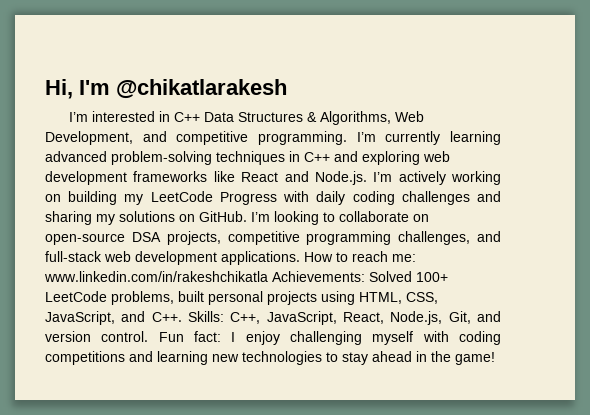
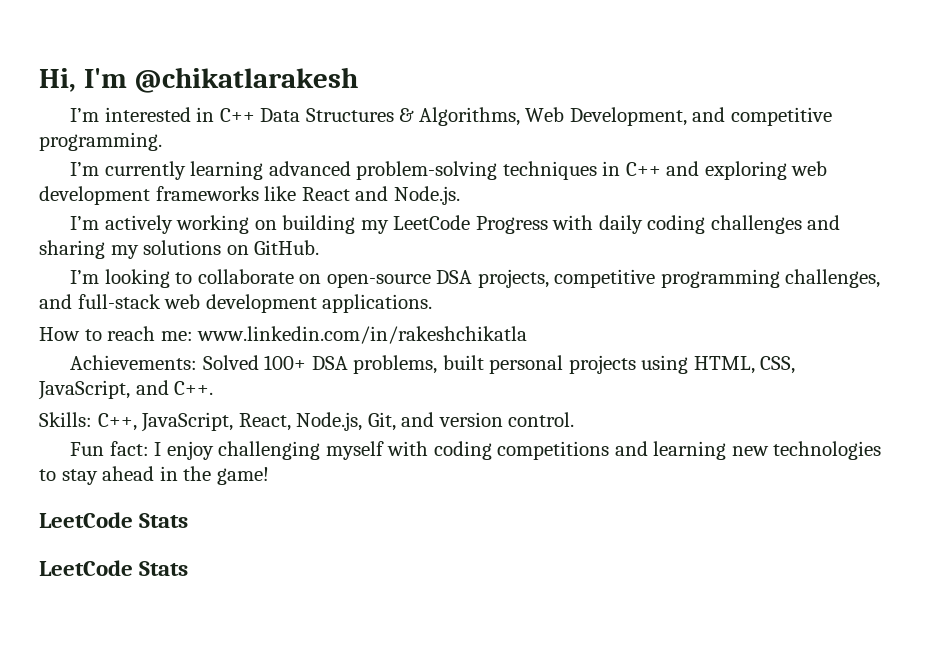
- I’m interested in C++ Data Structures & Algorithms, Web Development, and competitive programming. I’m currently learning advanced problem-solving techniques in C++ and exploring web development frameworks like React and Node.js. I’m actively working on building my LeetCode Progress with daily coding challenges and sharing my solutions on GitHub. I’m looking to collaborate on open-source DSA projects, competitive programming challenges, and full-stack web development applications. How to reach me:
+ I’m interested in C++ Data Structures & Algorithms, Web Development, and competitive programming.
+ I’m currently learning advanced problem-solving techniques in C++ and exploring web development frameworks like React and Node.js.
+ I’m actively working on building my LeetCode Progress with daily coding challenges and sharing my solutions on GitHub.
+ I’m looking to collaborate on open-source DSA projects, competitive programming challenges, and full-stack web development applications.
+ How to reach me:
- www.linkedin.com/in/rakeshchikatla Achievements:
+ www.linkedin.com/in/rakeshchikatla
+ Achievements:
- Solved 100+ LeetCode problems, built personal projects using HTML, CSS, JavaScript, and C++. Skills:
+ Solved 100+ DSA problems, built personal projects using HTML, CSS, JavaScript, and C++.
+ Skills:
- C++, JavaScript, React, Node.js, Git, and version control. Fun fact:
+ C++, JavaScript, React, Node.js, Git, and version control.
+ Fun fact:
  I enjoy challenging myself with coding competitions and learning new technologies to stay ahead in the game!
+ LeetCode Stats
+ LeetCode Stats

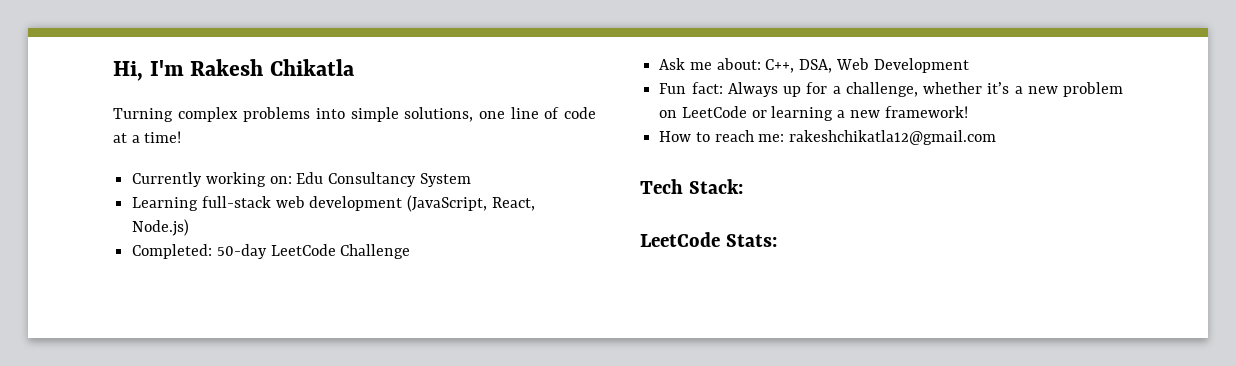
- Hi, I'm @chikatlarakesh
- I’m interested in C++ Data Structures & Algorithms, Web Development, and competitive programming.
- I’m currently learning advanced problem-solving techniques in C++ and exploring web development frameworks like React and Node.js.
- I’m actively working on building my LeetCode Progress with daily coding challenges and sharing my solutions on GitHub.
- I’m looking to collaborate on open-source DSA projects, competitive programming challenges, and full-stack web development applications.
- How to reach me: www.linkedin.com/in/rakeshchikatla
- Achievements: Solved 100+ DSA problems, built personal projects using HTML, CSS, JavaScript, and C++.
- Skills: C++, JavaScript, React, Node.js, Git, and version control.
- Fun fact: I enjoy challenging myself with coding competitions and learning new technologies to stay ahead in the game!
- LeetCode Stats
- LeetCode Stats
+ Hi, I'm Rakesh Chikatla
+ Turning complex problems into simple solutions, one line of code at a time!
+ Currently working on: Edu Consultancy System
+ Learning full-stack web development (JavaScript, React, Node.js)
+ Completed: 50-day LeetCode Challenge
+ Ask me about: C++, DSA, Web Development
+ Fun fact: Always up for a challenge, whether it’s a new problem on LeetCode or learning a new framework!
+ How to reach me: rakeshchikatla12@gmail.com
+ Tech Stack:
+ LeetCode Stats:

